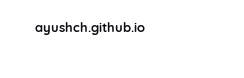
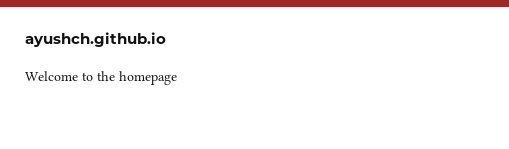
+ Welcome to the homepage

